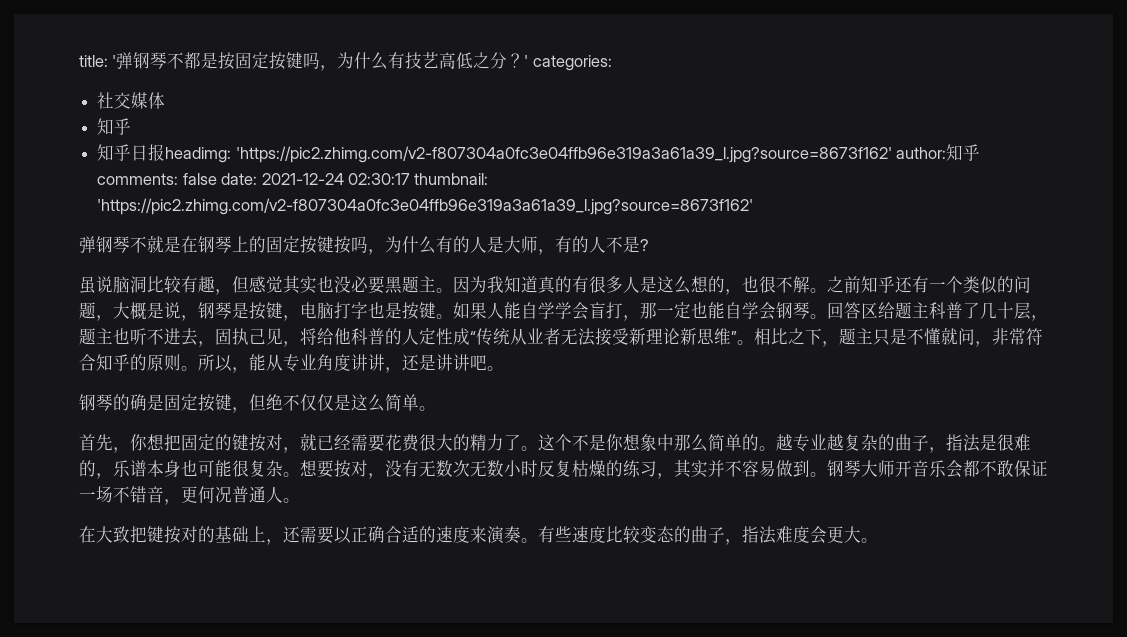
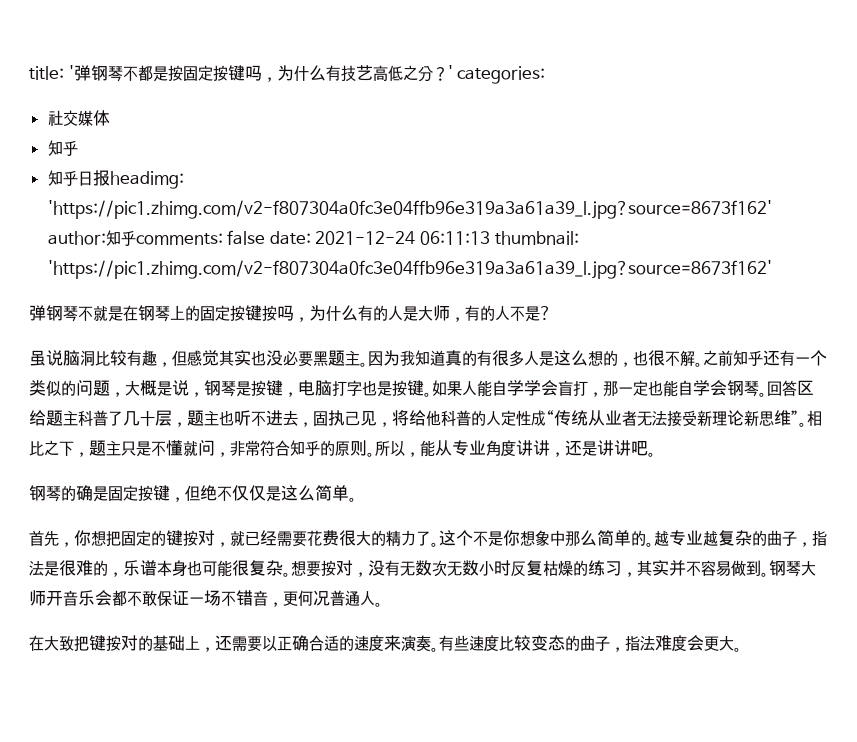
- 知乎日报headimg: 'https://pic2.zhimg.com/v2-f807304a0fc3e04ffb96e319a3a61a39_l.jpg?source=8673f162' author:知乎comments: false date: 2021-12-24 02:30:17 thumbnail: 'https://pic2.zhimg.com/v2-f807304a0fc3e04ffb96e319a3a61a39_l.jpg?source=8673f162'
+ 知乎日报headimg: 'https://pic1.zhimg.com/v2-f807304a0fc3e04ffb96e319a3a61a39_l.jpg?source=8673f162' author:知乎comments: false date: 2021-12-24 06:11:13 thumbnail: 'https://pic1.zhimg.com/v2-f807304a0fc3e04ffb96e319a3a61a39_l.jpg?source=8673f162'

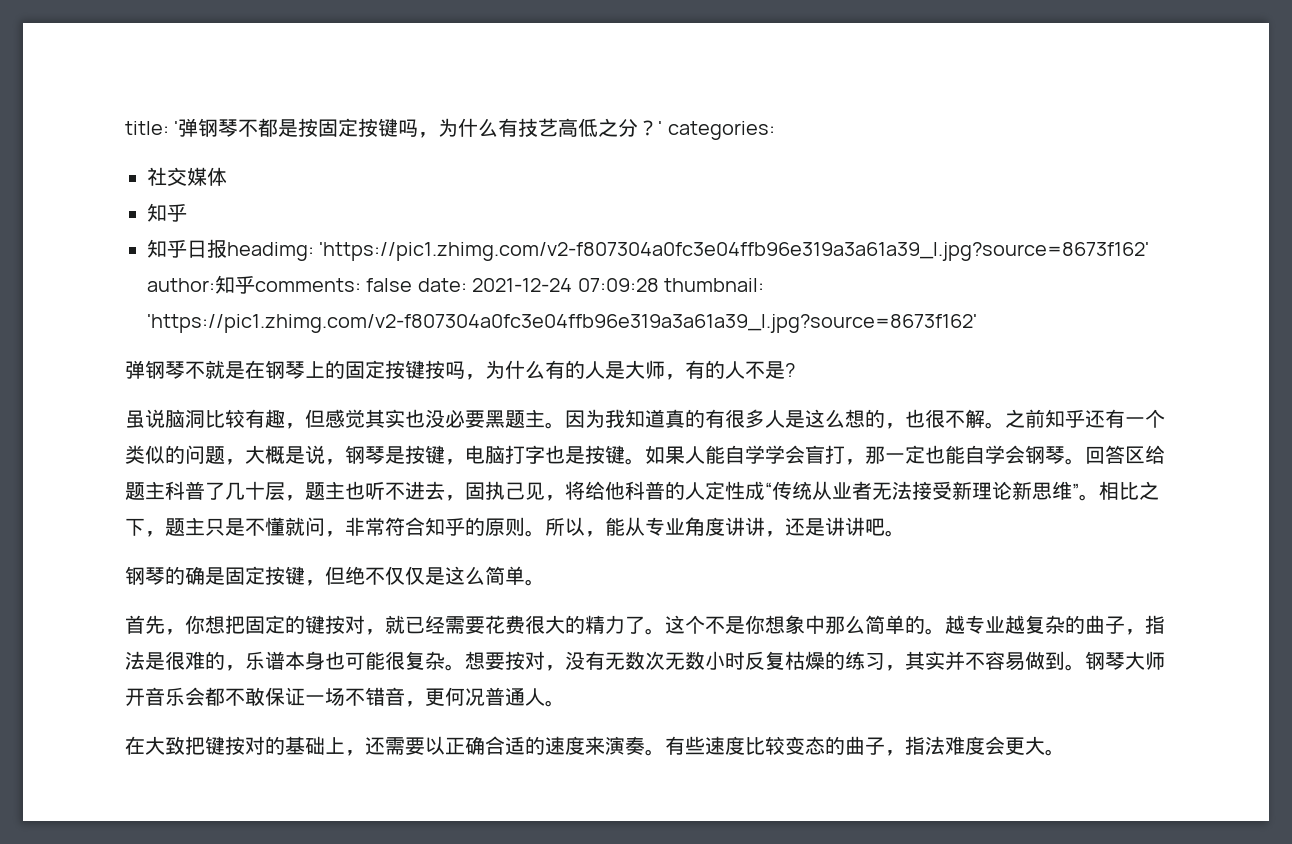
- 知乎日报headimg: 'https://pic1.zhimg.com/v2-f807304a0fc3e04ffb96e319a3a61a39_l.jpg?source=8673f162' author:知乎comments: false date: 2021-12-24 06:11:13 thumbnail: 'https://pic1.zhimg.com/v2-f807304a0fc3e04ffb96e319a3a61a39_l.jpg?source=8673f162'
+ 知乎日报headimg: 'https://pic1.zhimg.com/v2-f807304a0fc3e04ffb96e319a3a61a39_l.jpg?source=8673f162' author:知乎comments: false date: 2021-12-24 07:09:28 thumbnail: 'https://pic1.zhimg.com/v2-f807304a0fc3e04ffb96e319a3a61a39_l.jpg?source=8673f162'

